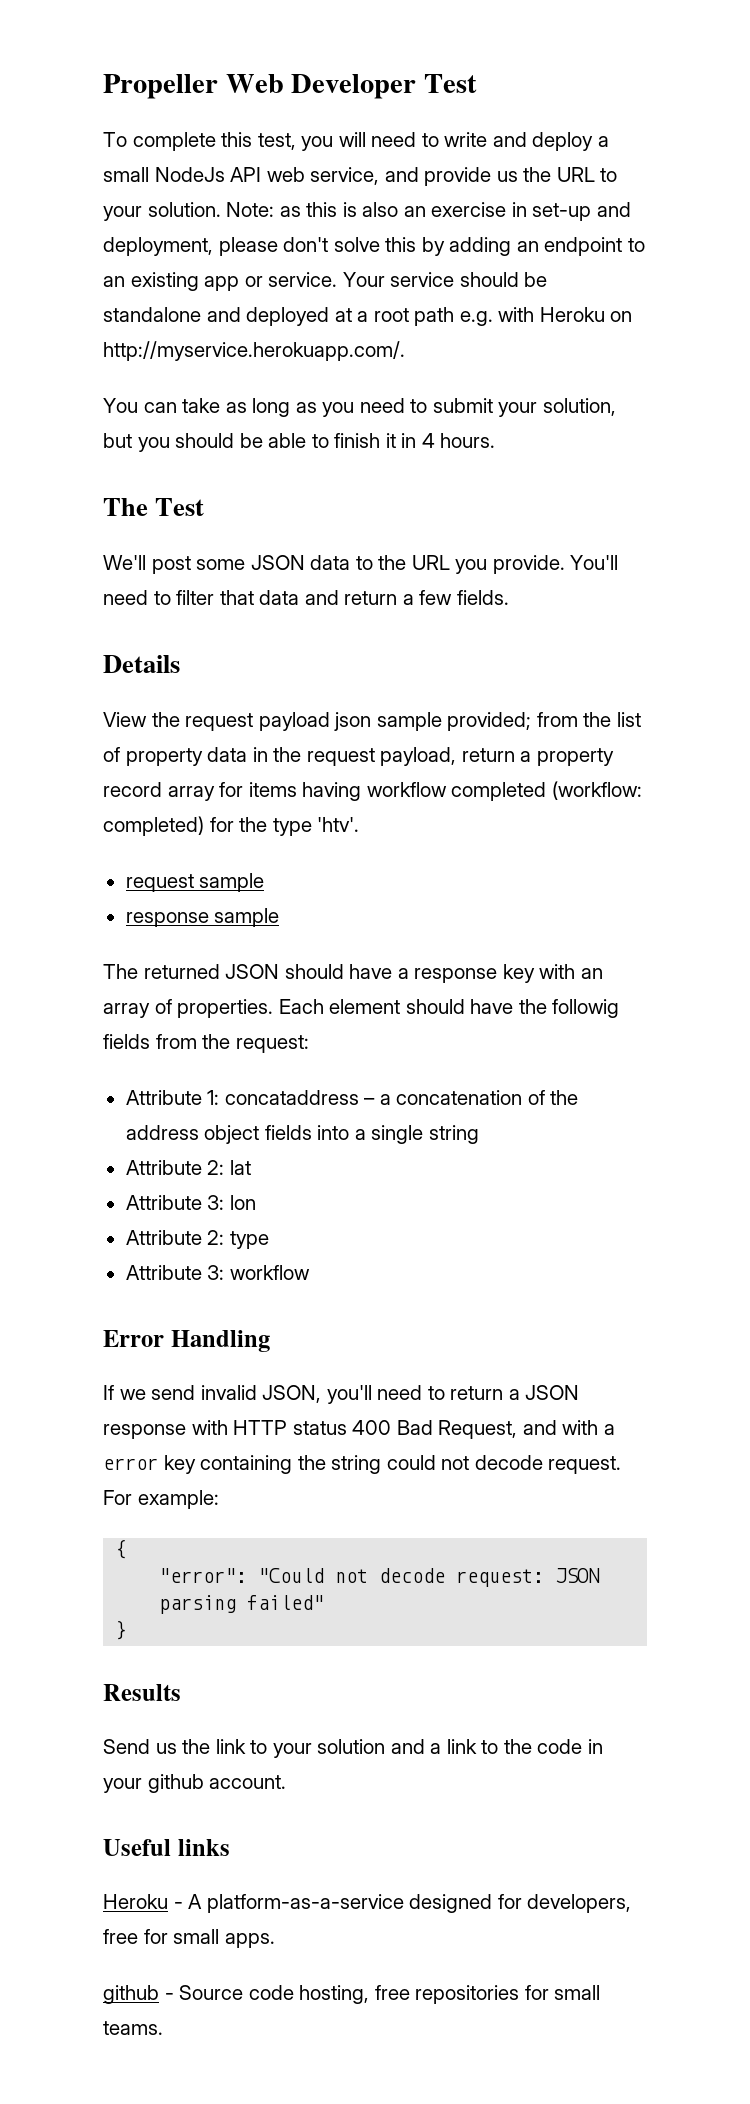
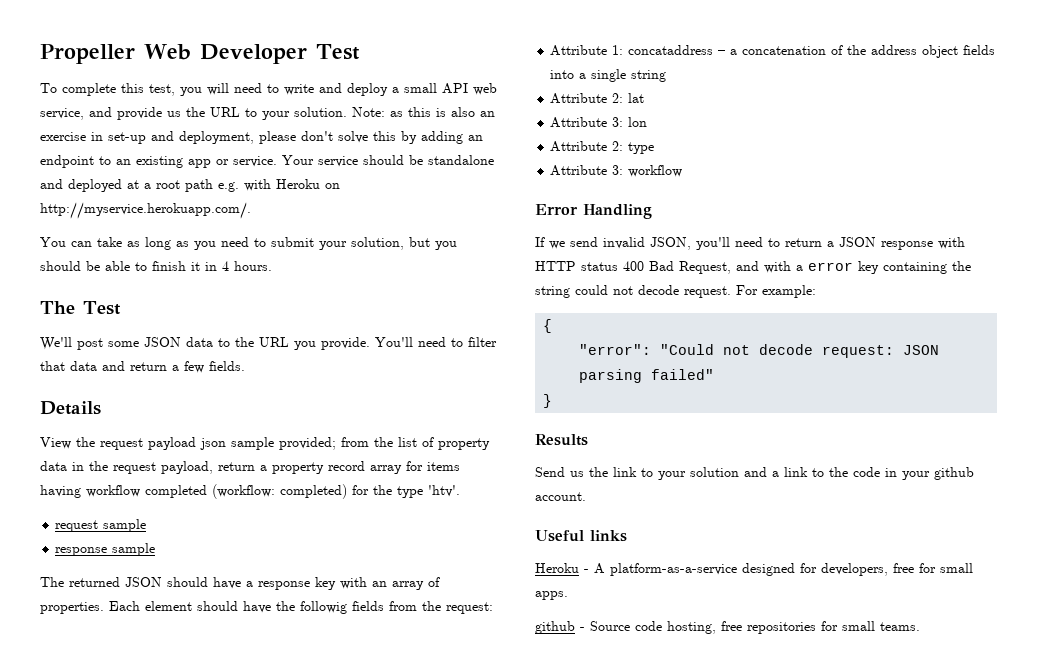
- To complete this test, you will need to write and deploy a small NodeJs API web service, and provide us the URL to your solution.
+ To complete this test, you will need to write and deploy a small API web service, and provide us the URL to your solution.

